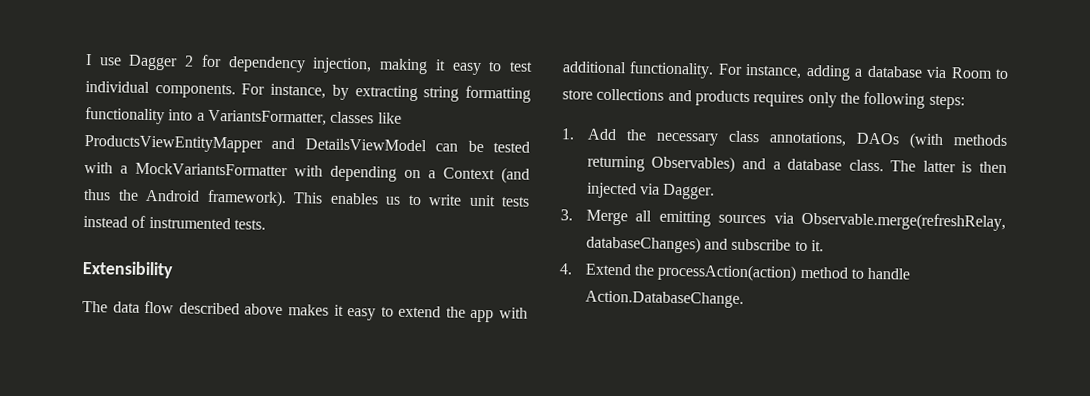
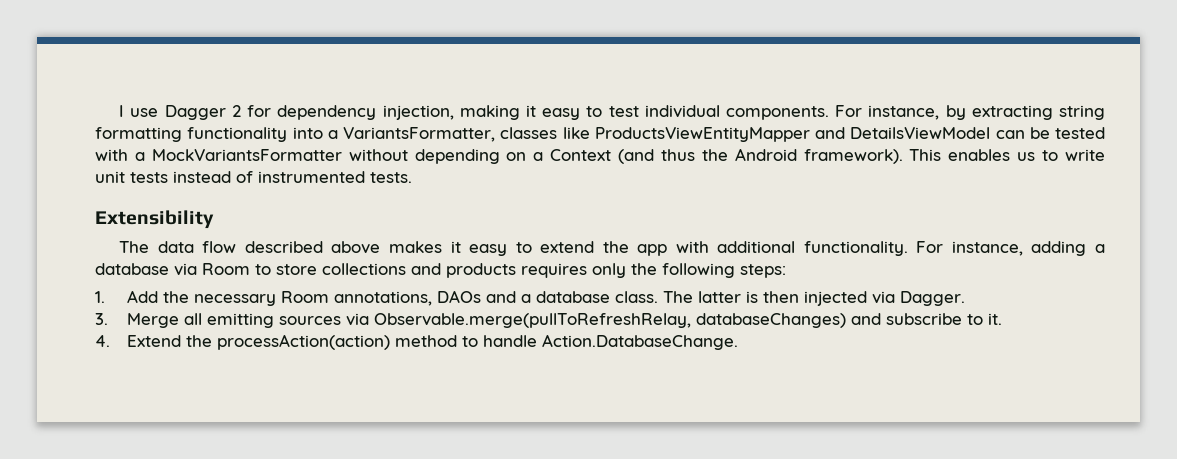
- For instance, by extracting string formatting functionality into a VariantsFormatter, classes like ProductsViewEntityMapper and DetailsViewModel can be tested with a MockVariantsFormatter with depending on a Context (and thus the Android framework).
+ For instance, by extracting string formatting functionality into a VariantsFormatter, classes like ProductsViewEntityMapper and DetailsViewModel can be tested with a MockVariantsFormatter without depending on a Context (and thus the Android framework).
- 1. Add the necessary class annotations, DAOs (with methods returning Observables) and a database class.
+ 1. Add the necessary Room annotations, DAOs and a database class.
- 3. Merge all emitting sources via Observable.merge(refreshRelay, databaseChanges) and subscribe to it.
+ 3. Merge all emitting sources via Observable.merge(pullToRefreshRelay, databaseChanges) and subscribe to it.

